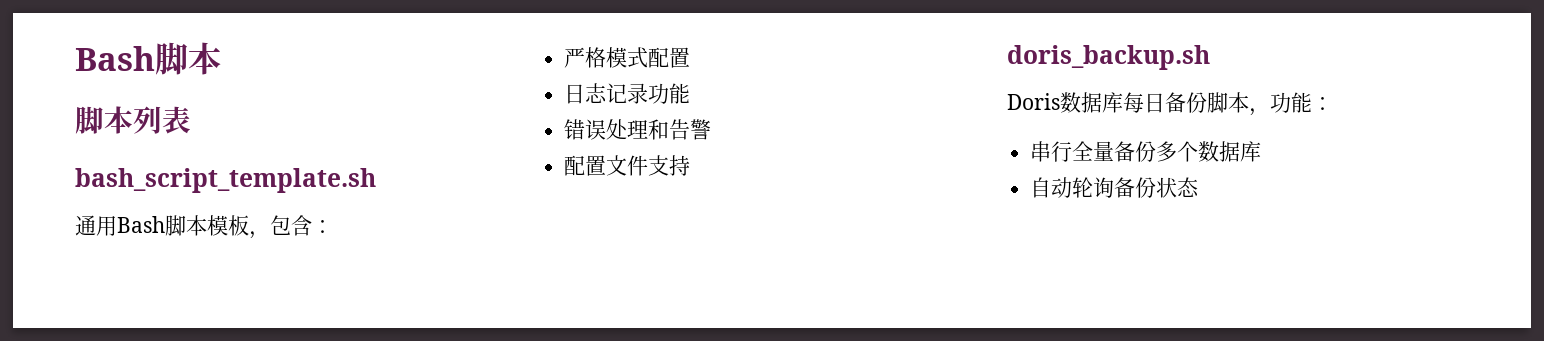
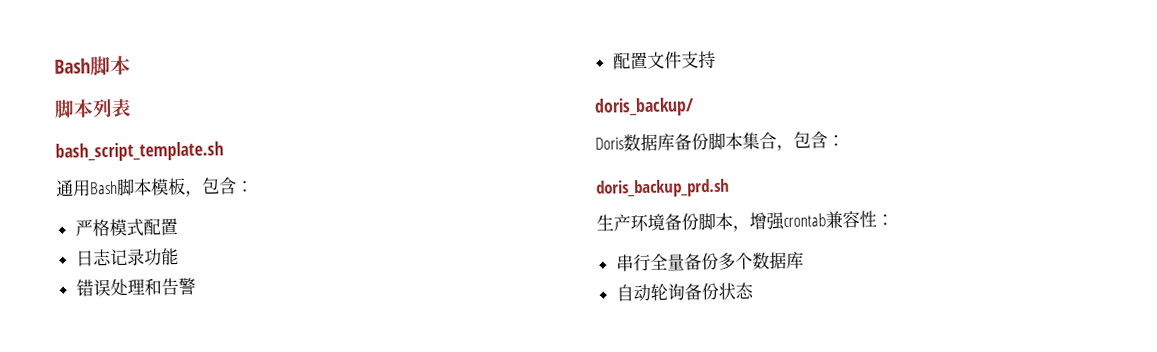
- doris_backup.sh
+ doris_backup/
- Doris数据库每日备份脚本，功能：
+ Doris数据库备份脚本集合，包含：
+ doris_backup_prd.sh
+ 生产环境备份脚本，增强crontab兼容性：

